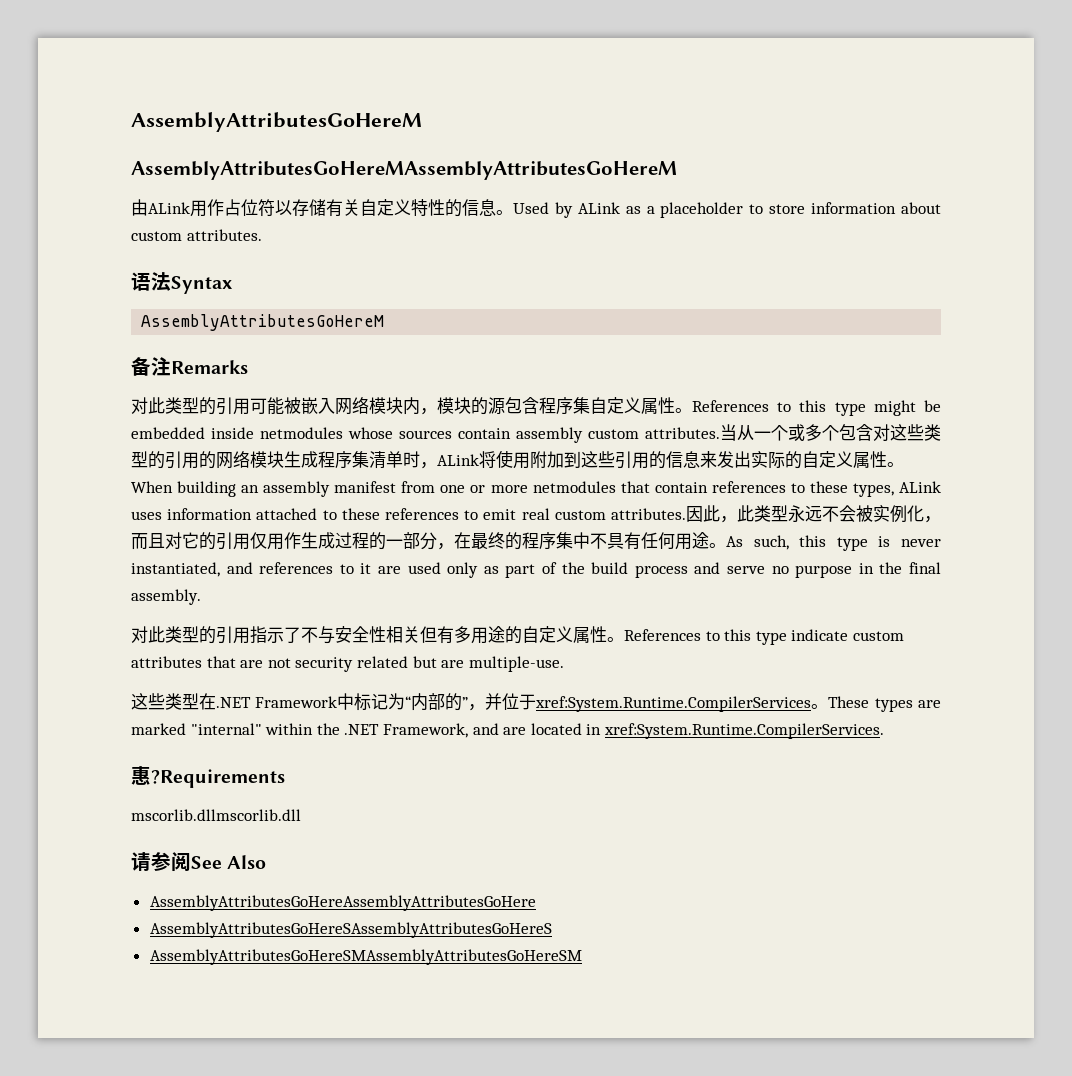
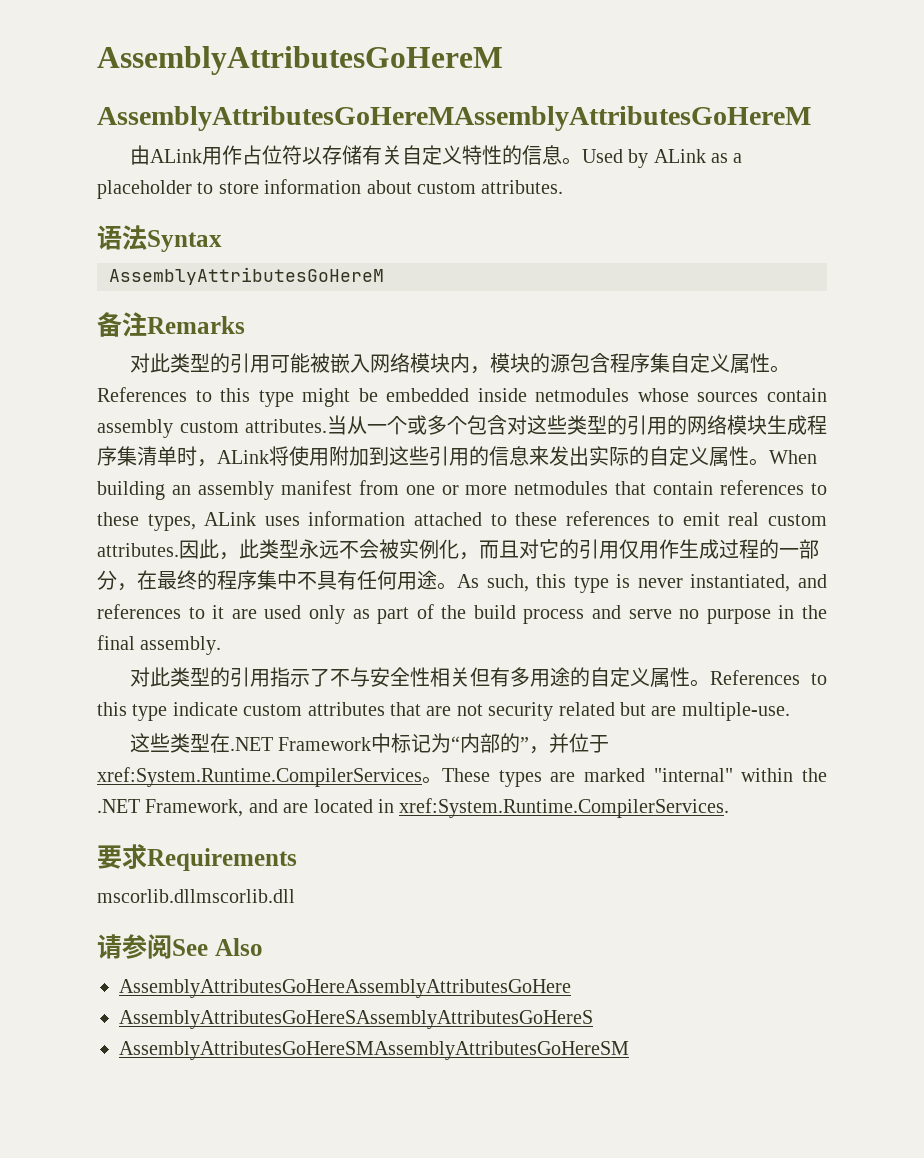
- 惠?Requirements
+ 要求Requirements

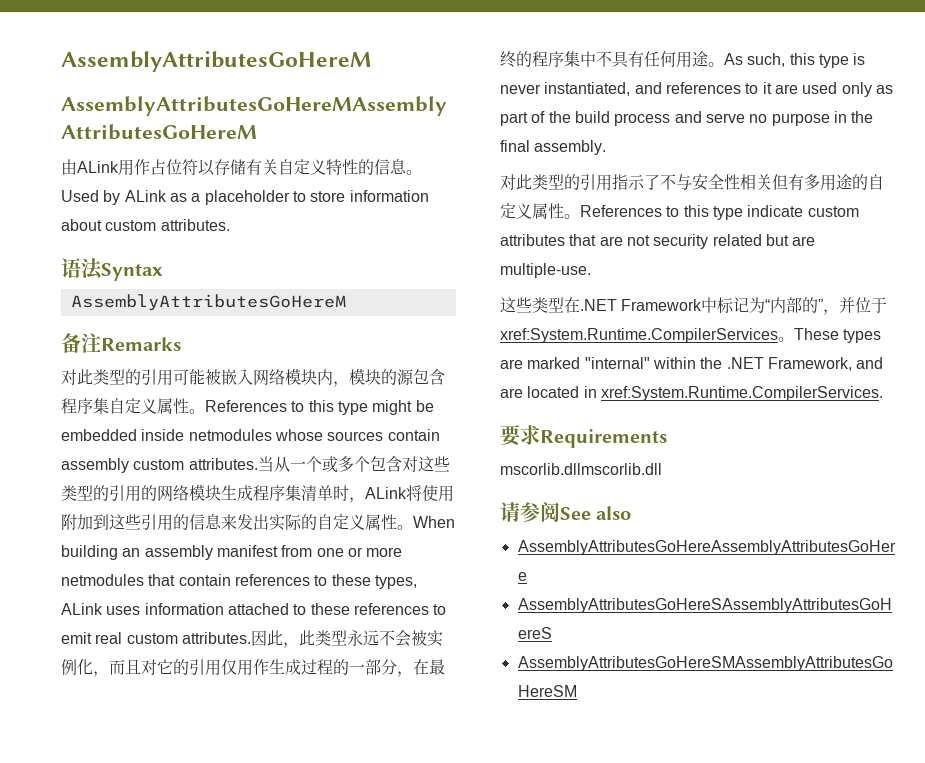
- 请参阅See Also
+ 请参阅See also

